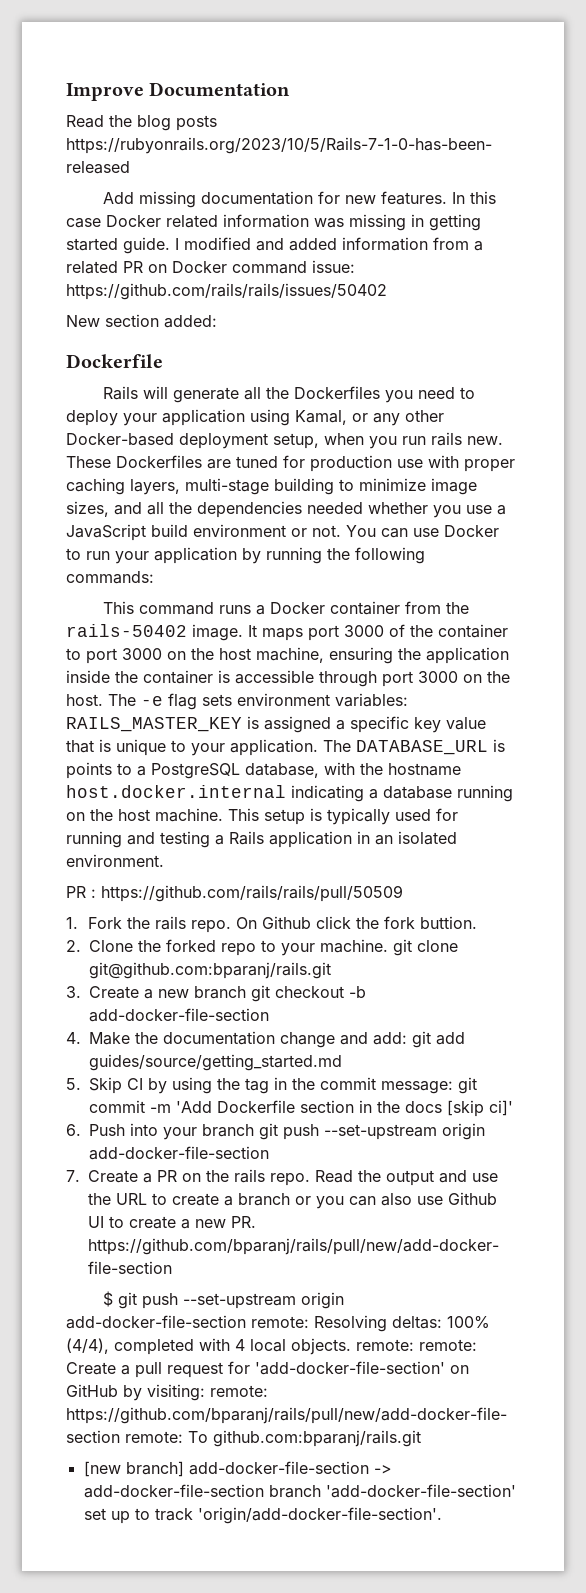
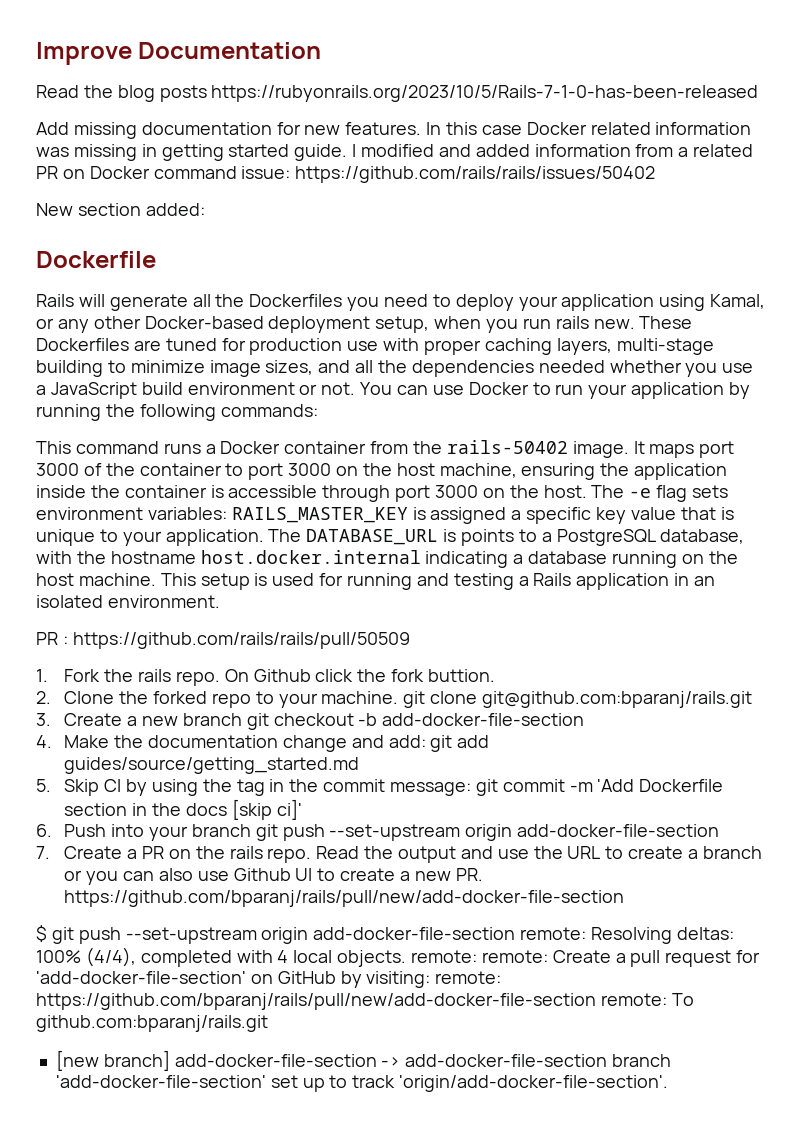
- This setup is typically used for running and testing a Rails application in an isolated environment.
+ This setup is used for running and testing a Rails application in an isolated environment.

